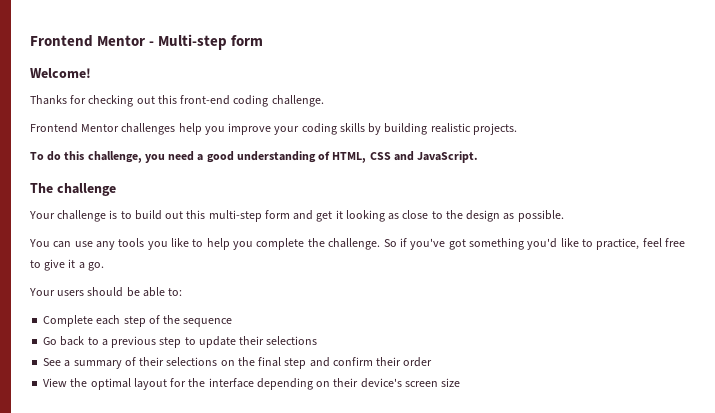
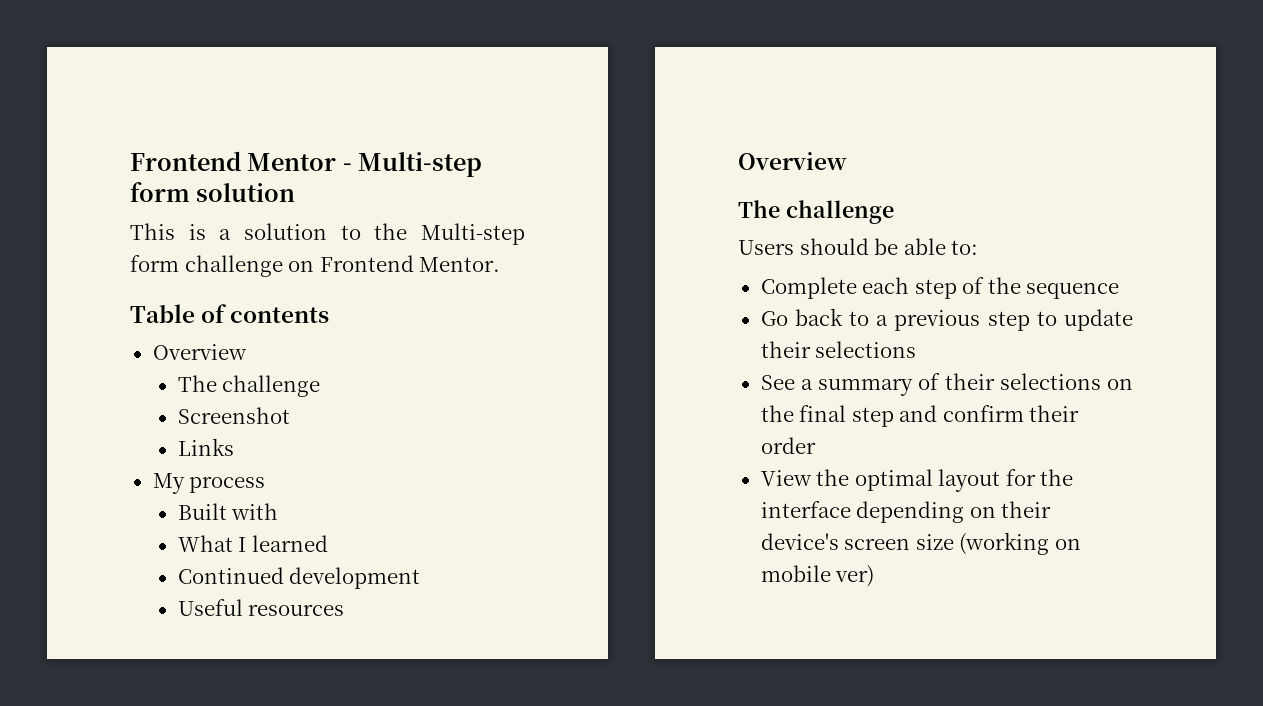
- Frontend Mentor - Multi-step form
- Welcome!
- Thanks for checking out this front-end coding challenge.
- Frontend Mentor challenges help you improve your coding skills by building realistic projects.
- To do this challenge, you need a good understanding of HTML, CSS and JavaScript.
+ Frontend Mentor - Multi-step form solution
+ This is a solution to the Multi-step form challenge on Frontend Mentor.
+ Table of contents
+ Overview
  The challenge
- Your challenge is to build out this multi-step form and get it looking as close to the design as possible.
- You can use any tools you like to help you complete the challenge. So if you've got something you'd like to practice, feel free to give it a go.
- Your users should be able to:
+ Screenshot
+ Links
+ My process
+ Built with
+ What I learned
+ Continued development
+ Useful resources
+ Overview
+ The challenge
+ Users should be able to:
- View the optimal layout for the interface depending on their device's screen size
+ View the optimal layout for the interface depending on their device's screen size (working on mobile ver)

